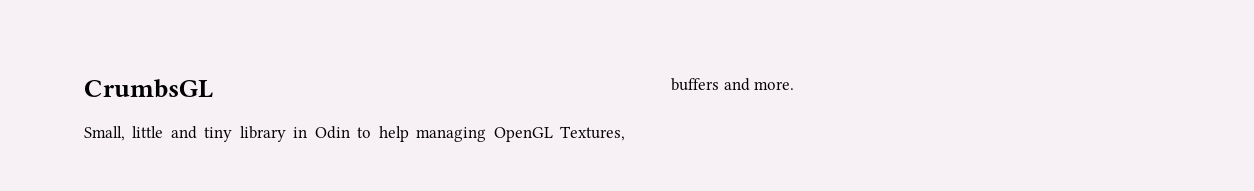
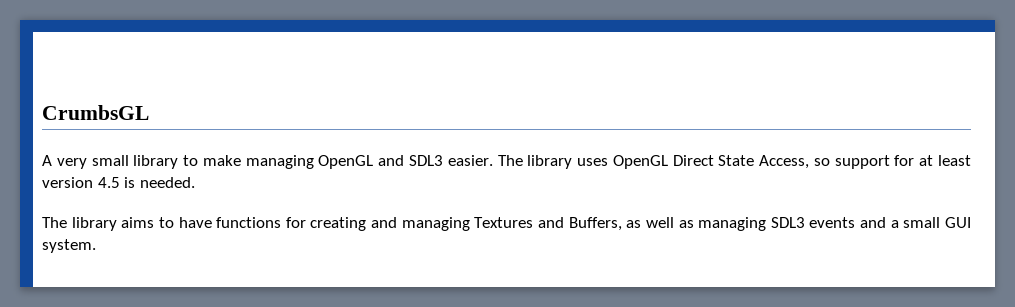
- Small, little and tiny library in Odin to help managing OpenGL Textures, buffers and more.
+ A very small library to make managing OpenGL and SDL3 easier. The library uses OpenGL Direct State Access, so support for at least version 4.5 is needed.
+ The library aims to have functions for creating and managing Textures and Buffers, as well as managing SDL3 events and a small GUI system.

